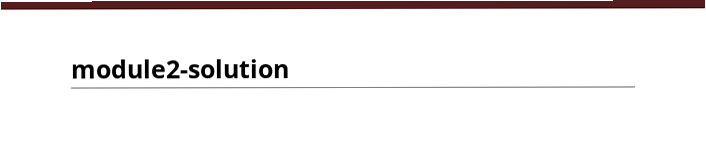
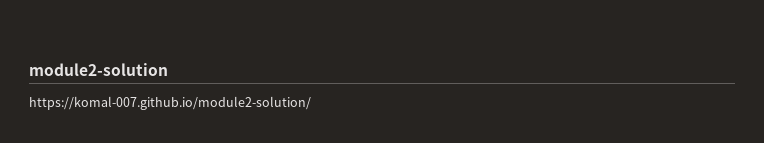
+ https://komal-007.github.io/module2-solution/

